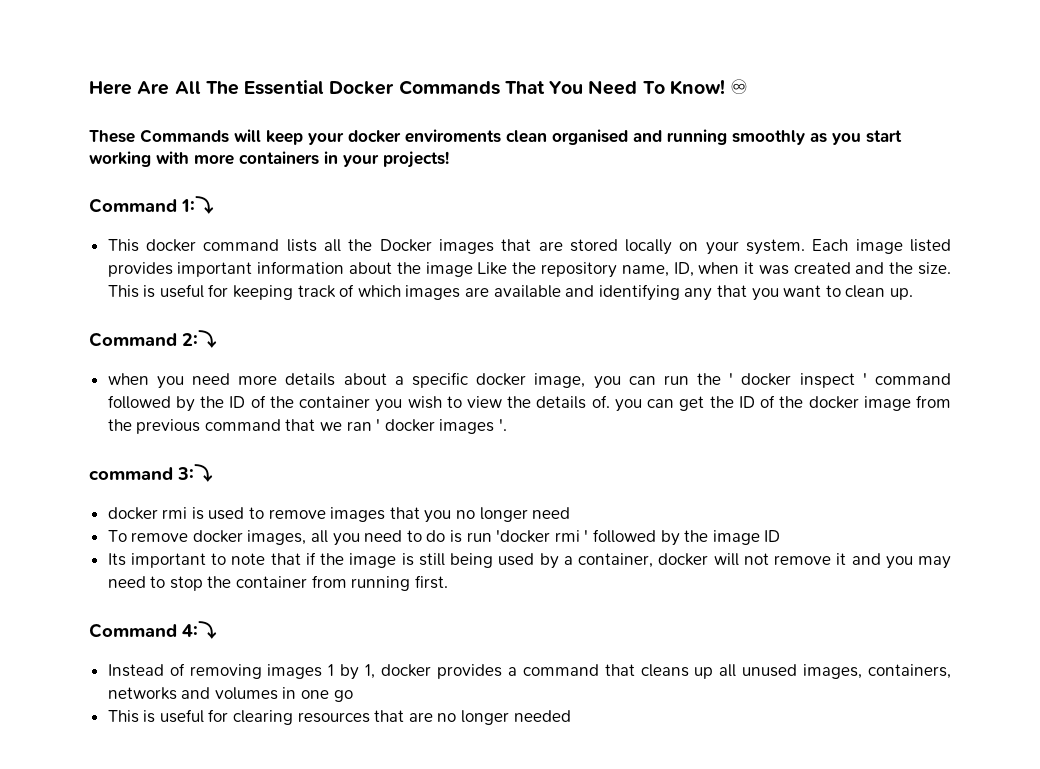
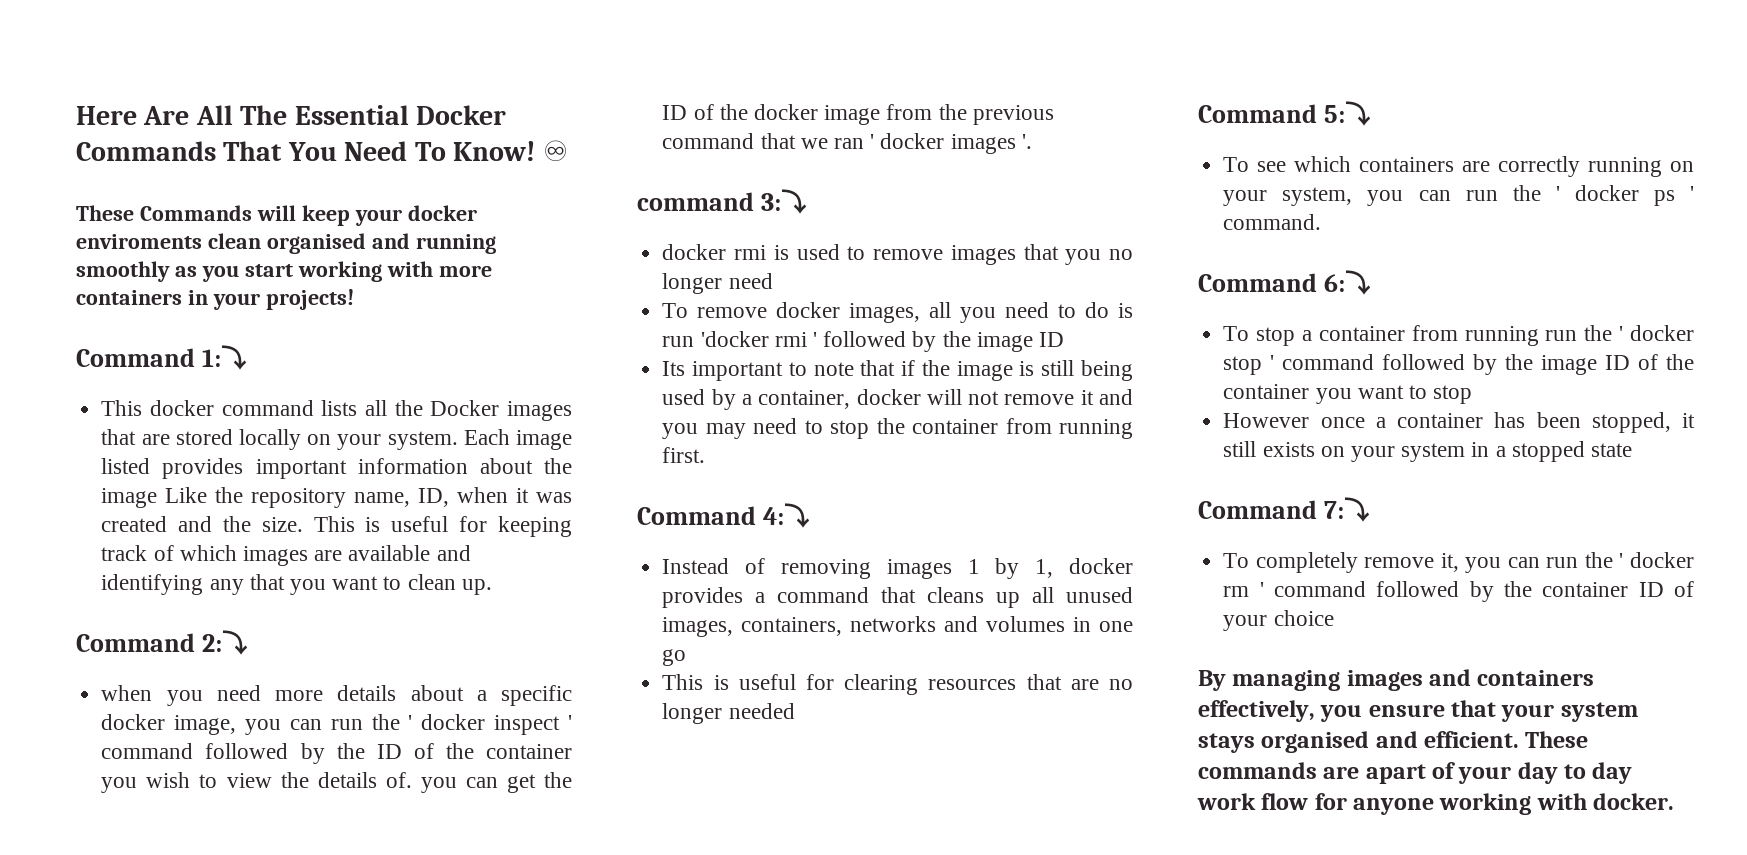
+ Command 5:⤵
+ To see which containers are correctly running on your system, you can run the ' docker ps ' command.
+ Command 6:⤵
+ To stop a container from running run the ' docker stop ' command followed by the image ID of the container you want to stop
+ However once a container has been stopped, it still exists on your system in a stopped state
+ Command 7:⤵
+ To completely remove it, you can run the ' docker rm ' command followed by the container ID of your choice
+ By managing images and containers effectively, you ensure that your system stays organised and efficient. These commands are apart of your day to day work flow for anyone working with docker.

